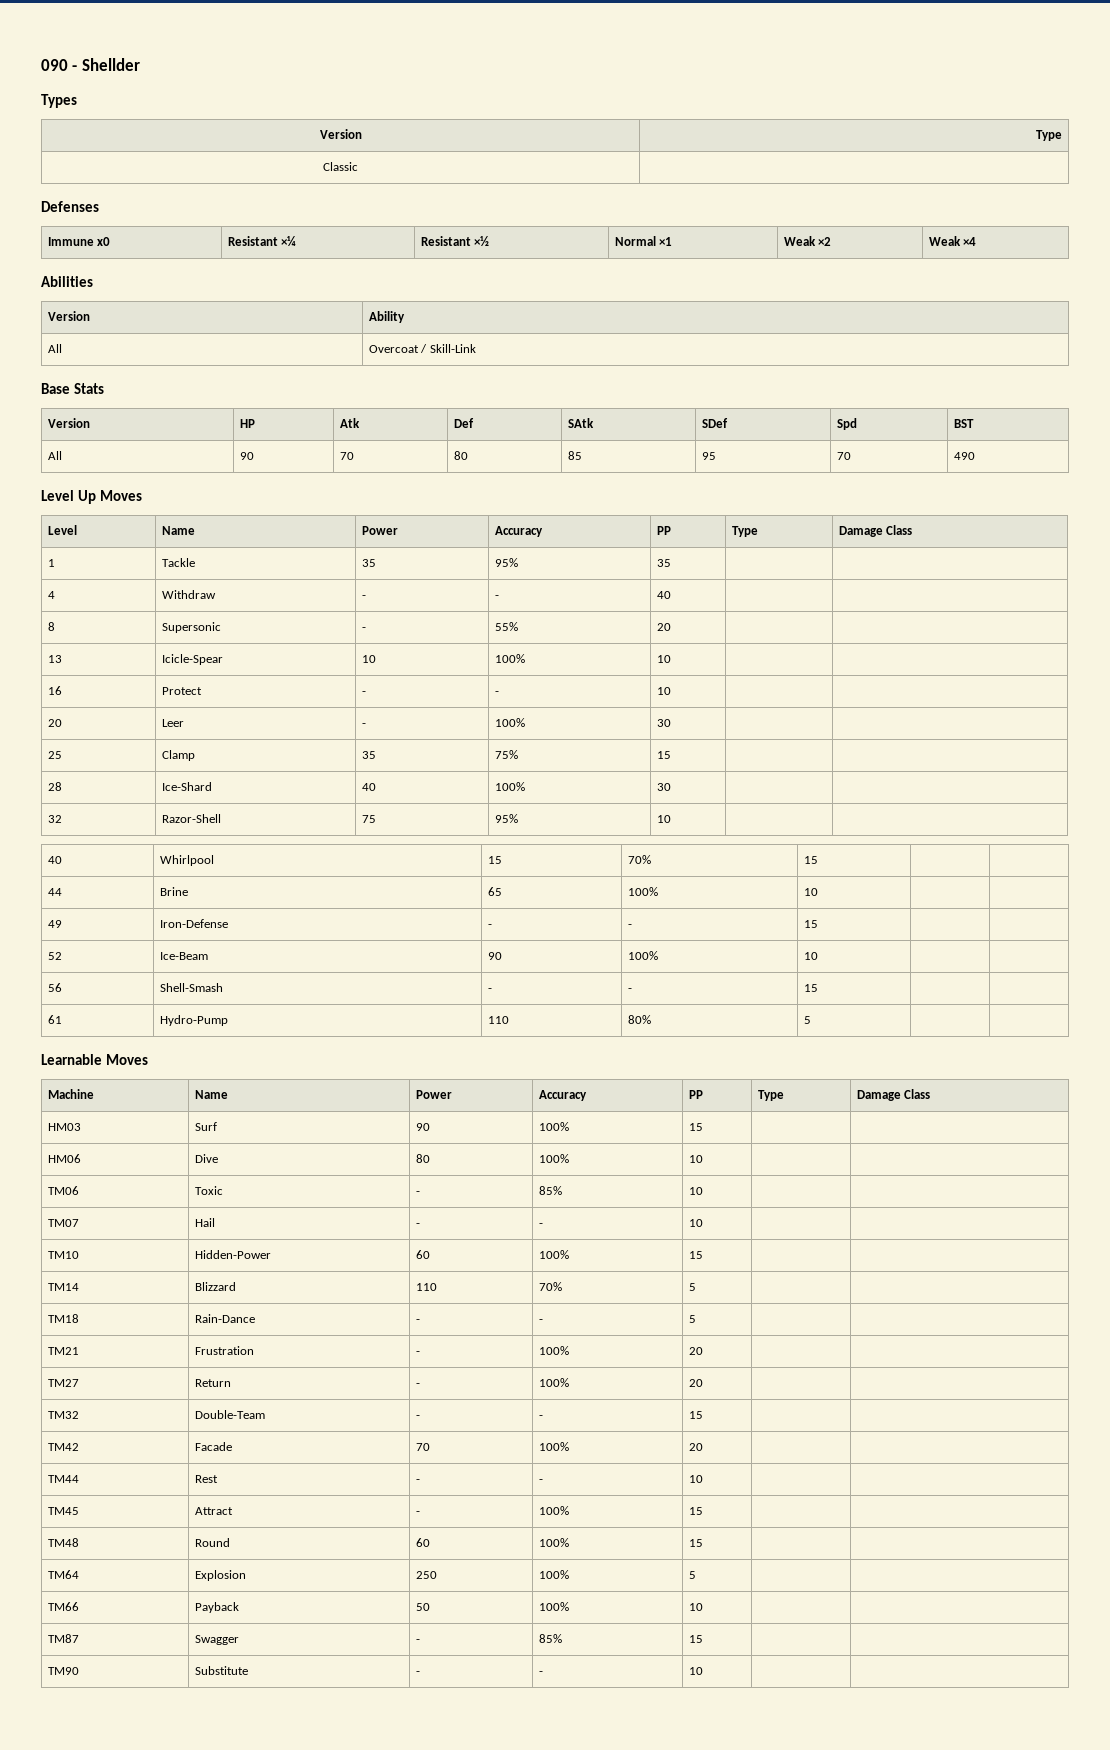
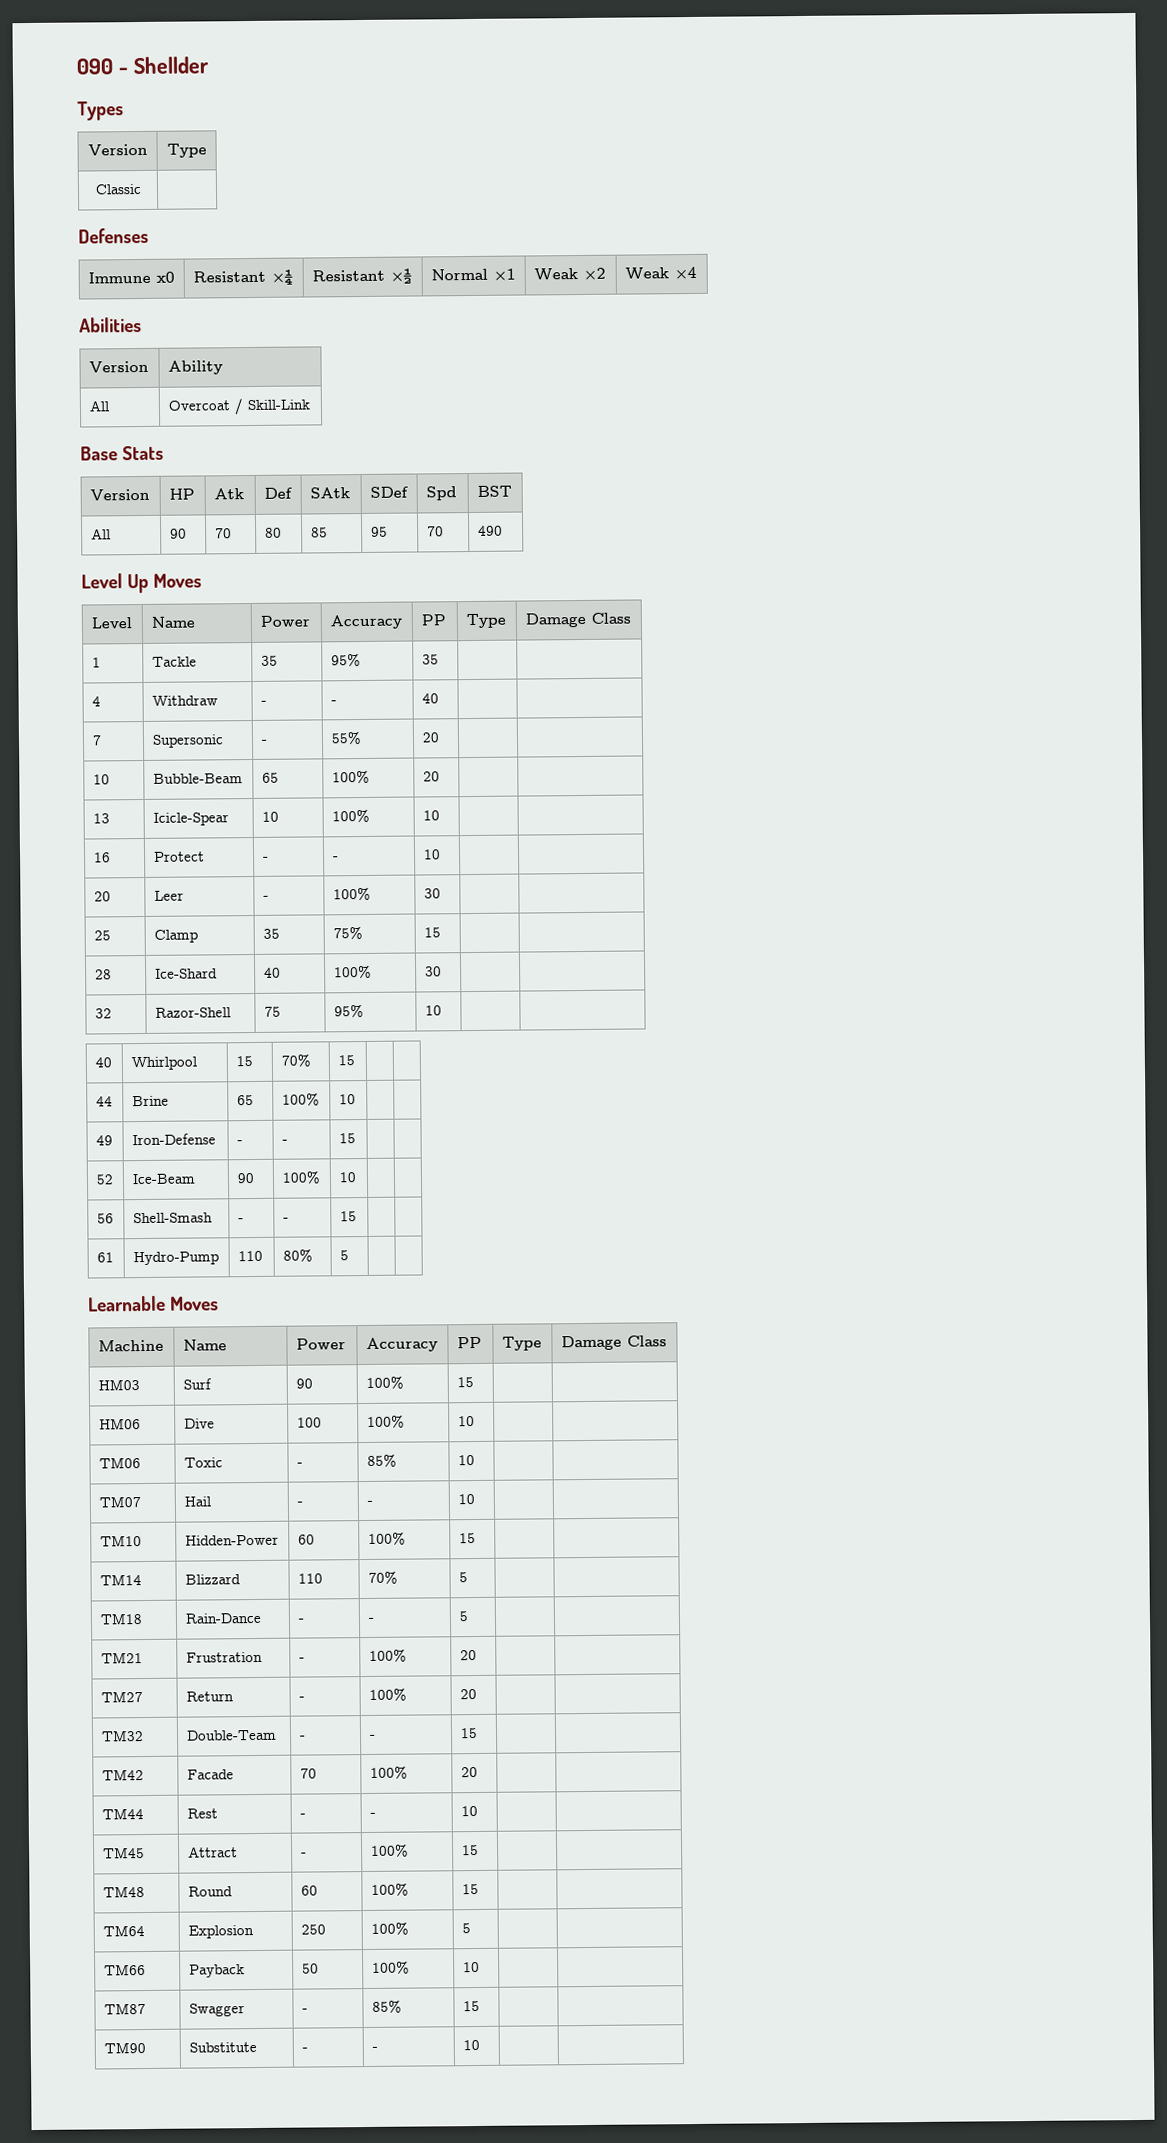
- 8 | Supersonic | - | 55% | 20 | |
+ 7 | Supersonic | - | 55% | 20 | |
+ 10 | Bubble-Beam | 65 | 100% | 20 | |
- HM06 | Dive | 80 | 100% | 10 | |
+ HM06 | Dive | 100 | 100% | 10 | |

